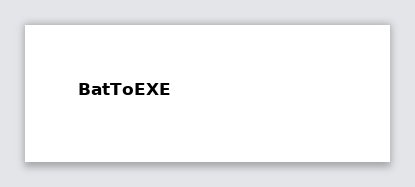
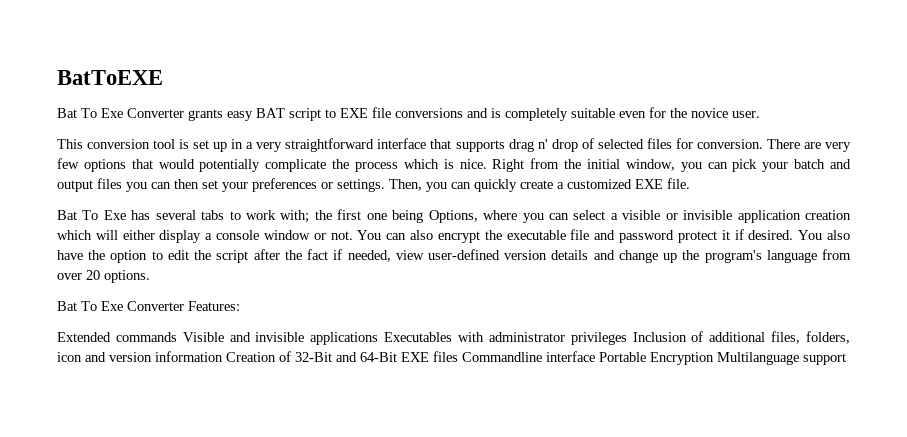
+ Bat To Exe Converter grants easy BAT script to EXE file conversions and is completely suitable even for the novice user.
+ This conversion tool is set up in a very straightforward interface that supports drag n' drop of selected files for conversion. There are very few options that would potentially complicate the process which is nice. Right from the initial window, you can pick your batch and output files you can then set your preferences or settings. Then, you can quickly create a customized EXE file.
+ Bat To Exe has several tabs to work with; the first one being Options, where you can select a visible or invisible application creation which will either display a console window or not. You can also encrypt the executable file and password protect it if desired. You also have the option to edit the script after the fact if needed, view user-defined version details and change up the program's language from over 20 options.
+ Bat To Exe Converter Features:
+ Extended commands Visible and invisible applications Executables with administrator privileges Inclusion of additional files, folders, icon and version information Creation of 32-Bit and 64-Bit EXE files Commandline interface Portable Encryption Multilanguage support

